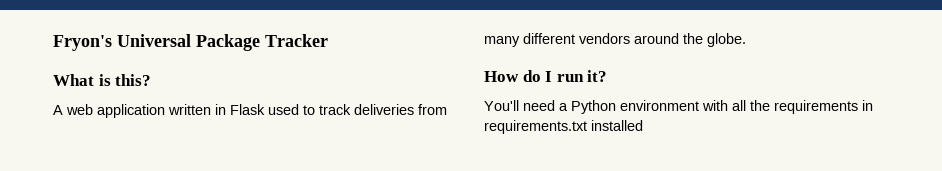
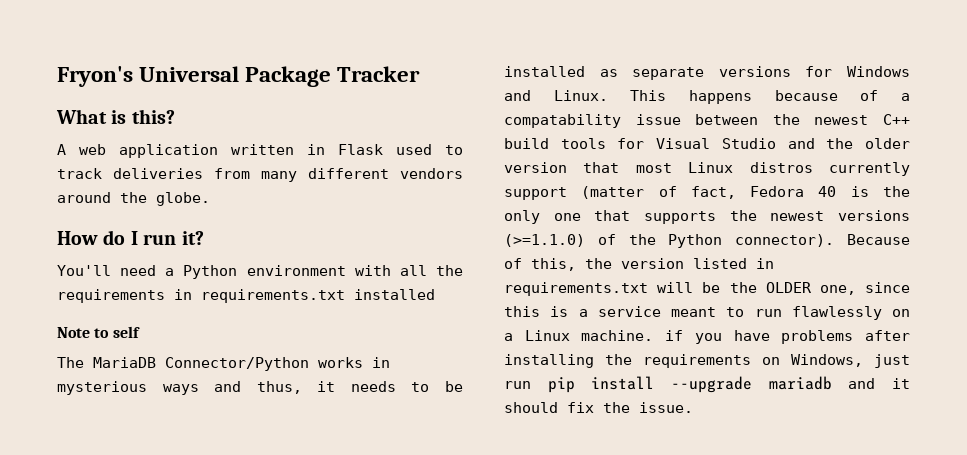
+ Note to self
+ The MariaDB Connector/Python works in mysterious ways and thus, it needs to be installed as separate versions for Windows and Linux. This happens because of a compatability issue between the newest C++ build tools for Visual Studio and the older version that most Linux distros currently support (matter of fact, Fedora 40 is the only one that supports the newest versions (>=1.1.0) of the Python connector). Because of this, the version listed in requirements.txt will be the OLDER one, since this is a service meant to run flawlessly on a Linux machine. if you have problems after installing the requirements on Windows, just run pip install --upgrade mariadb and it should fix the issue.

